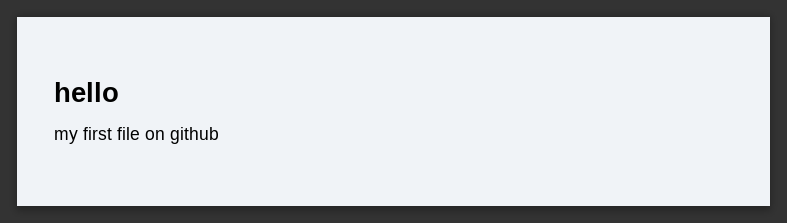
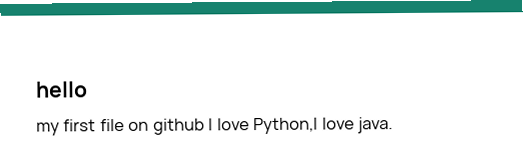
- my first file on github
+ my first file on github I love Python,I love java.

